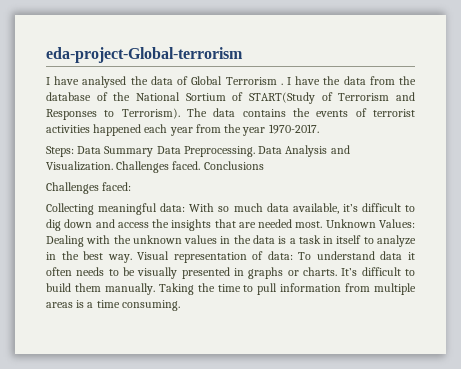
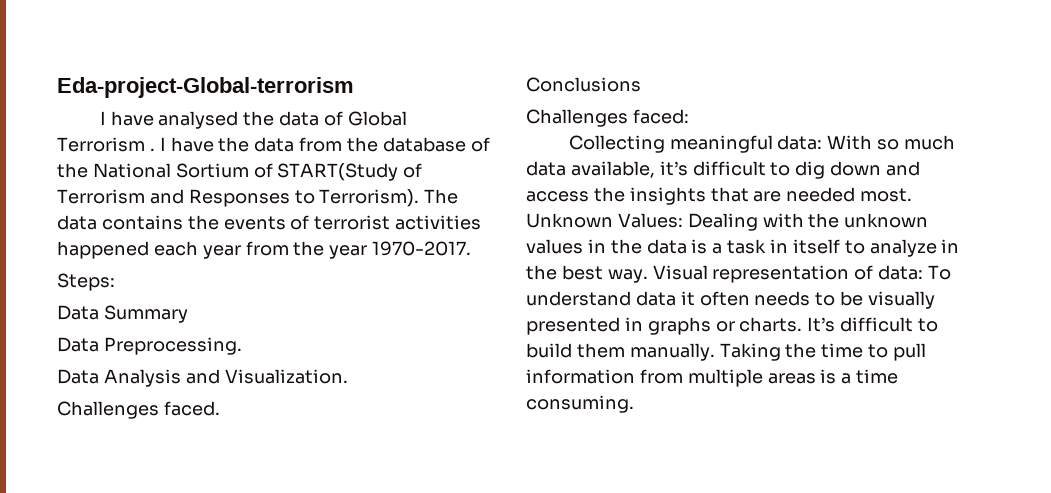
- eda-project-Global-terrorism
+ Eda-project-Global-terrorism
- Steps: Data Summary Data Preprocessing. Data Analysis and Visualization. Challenges faced. Conclusions
+ Steps:
+ Data Summary
+ Data Preprocessing.
+ Data Analysis and Visualization.
+ Challenges faced.
+ Conclusions

